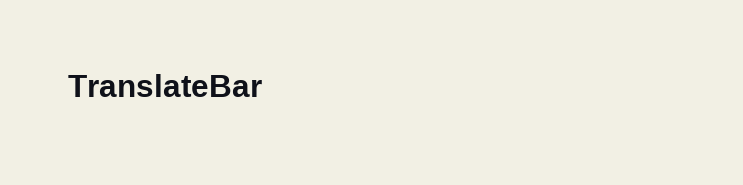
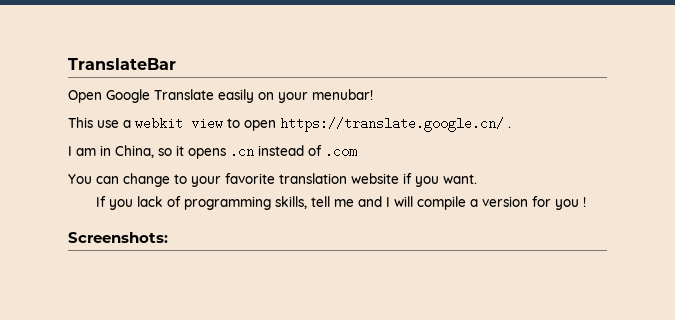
+ Open Google Translate easily on your menubar!
+ This use a webkit view to open https://translate.google.cn/ .
+ I am in China, so it opens .cn instead of .com
+ You can change to your favorite translation website if you want.
+ If you lack of programming skills, tell me and I will compile a version for you !
+ Screenshots:

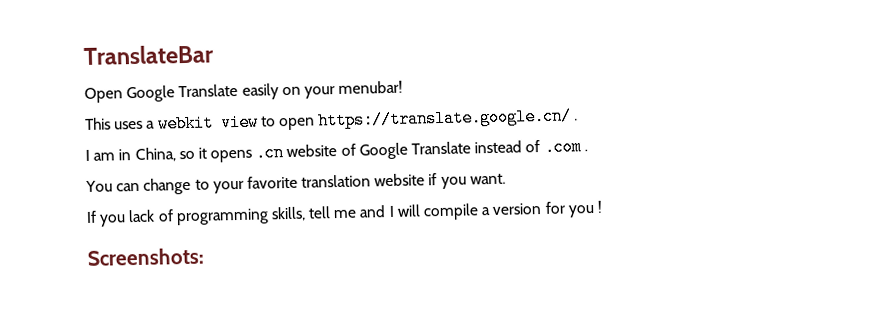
- This use a webkit view to open https://translate.google.cn/ .
+ This uses a webkit view to open https://translate.google.cn/ .
- I am in China, so it opens .cn instead of .com
+ I am in China, so it opens .cn website of Google Translate instead of .com .

